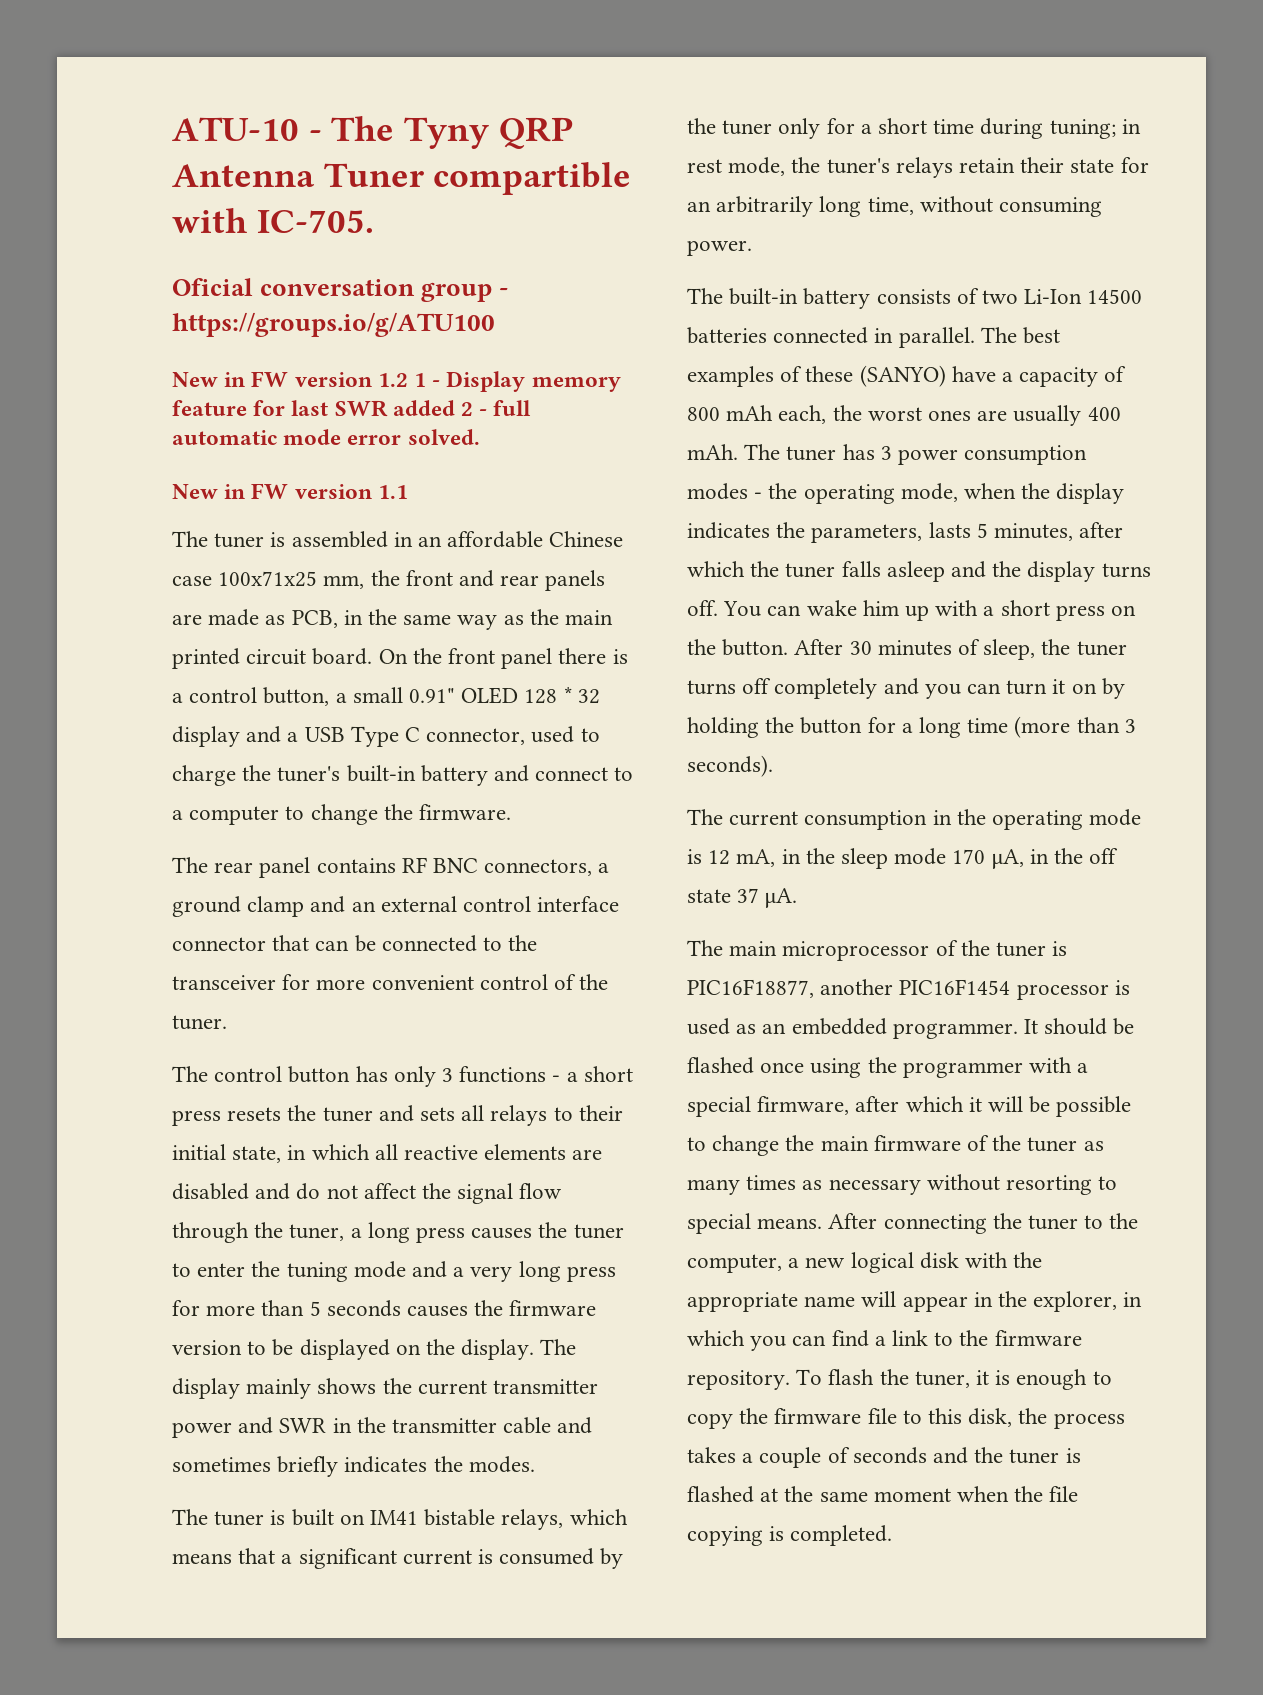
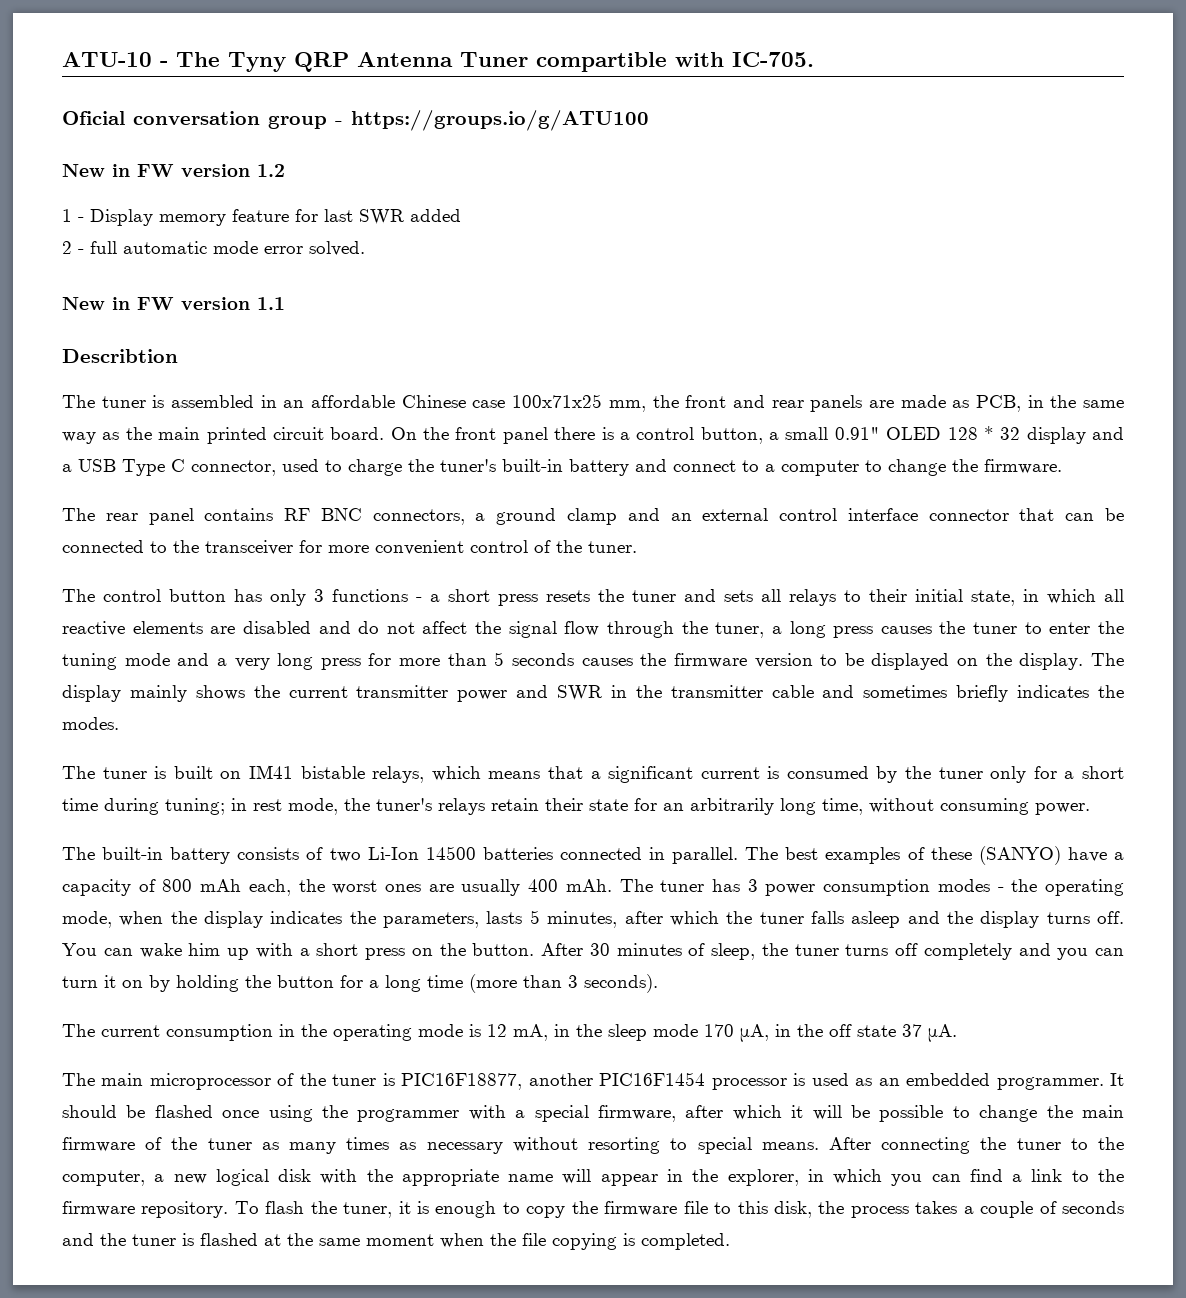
- New in FW version 1.2 1 - Display memory feature for last SWR added 2 - full automatic mode error solved.
+ New in FW version 1.2
+ 1 - Display memory feature for last SWR added
+ 2 - full automatic mode error solved.
+ Describtion

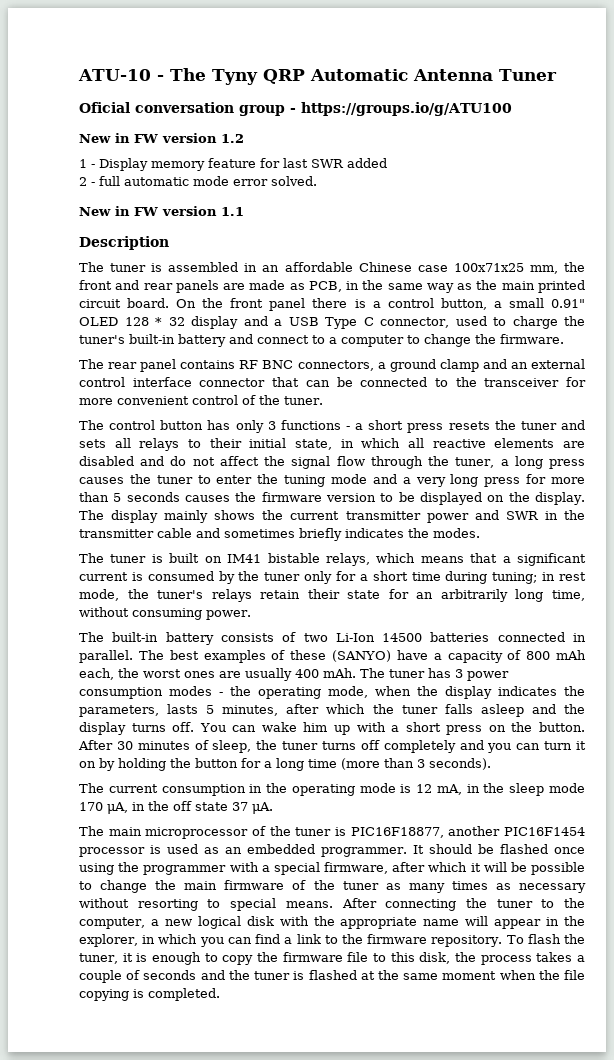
- ATU-10 - The Tyny QRP Antenna Tuner compartible with IC-705.
+ ATU-10 - The Tyny QRP Automatic Antenna Tuner
- Describtion
+ Description

